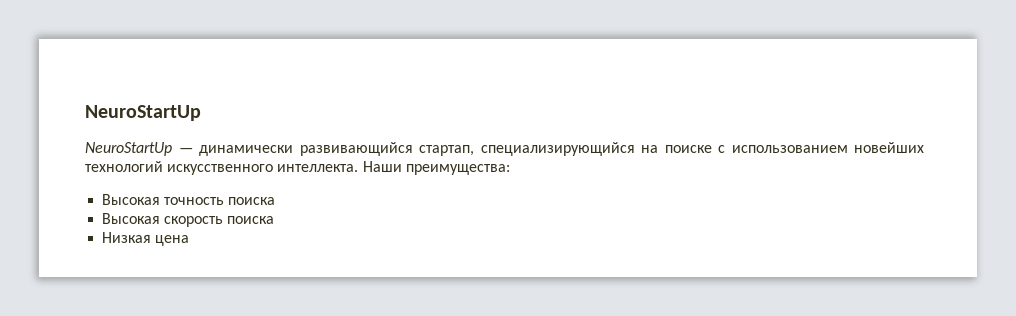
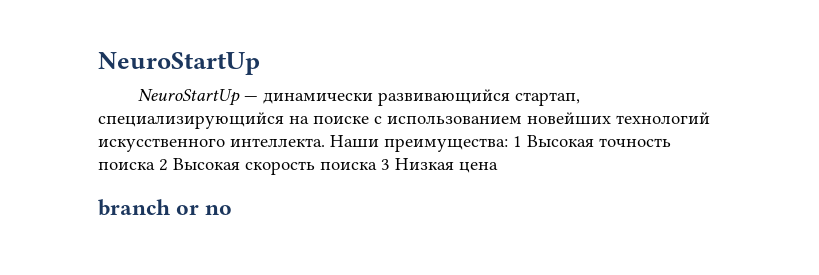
- Наши преимущества:
- Высокая точность поиска
- Высокая скорость поиска
- Низкая цена
+ Наши преимущества: 1 Высокая точность поиска 2 Высокая скорость поиска 3 Низкая цена
+ branch or no

